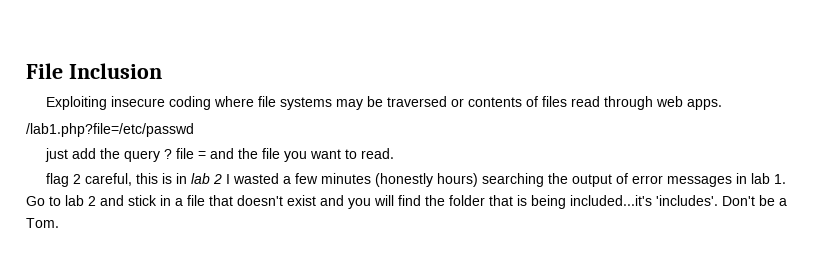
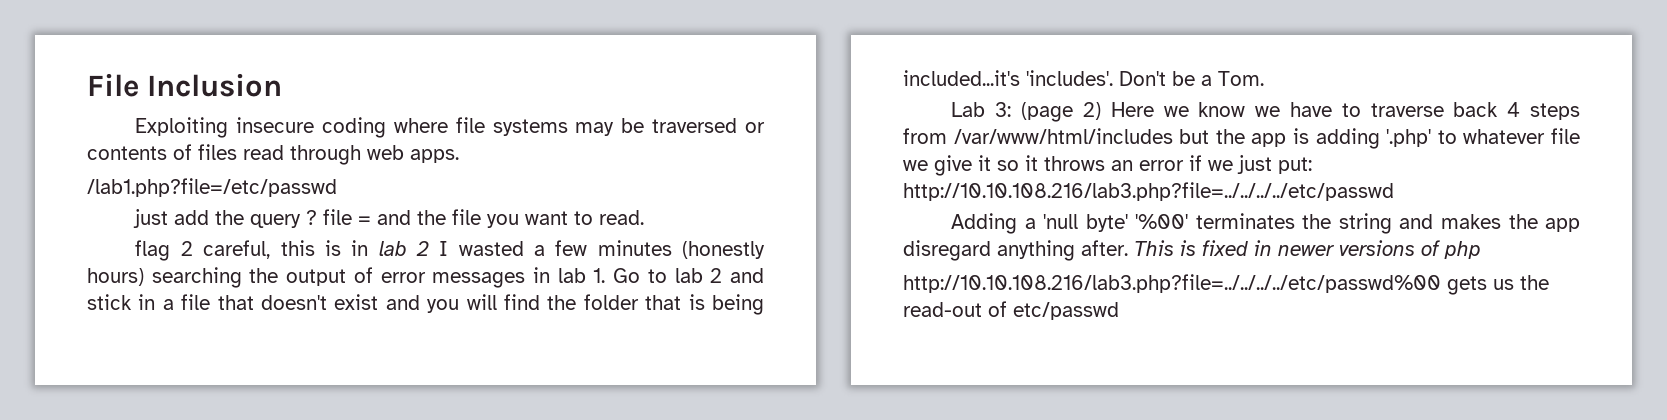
+ Lab 3: (page 2) Here we know we have to traverse back 4 steps from /var/www/html/includes but the app is adding '.php' to whatever file we give it so it throws an error if we just put: http://10.10.108.216/lab3.php?file=../../../../etc/passwd
+ Adding a 'null byte' '%00' terminates the string and makes the app disregard anything after. This is fixed in newer versions of php
+ http://10.10.108.216/lab3.php?file=../../../../etc/passwd%00 gets us the read-out of etc/passwd

